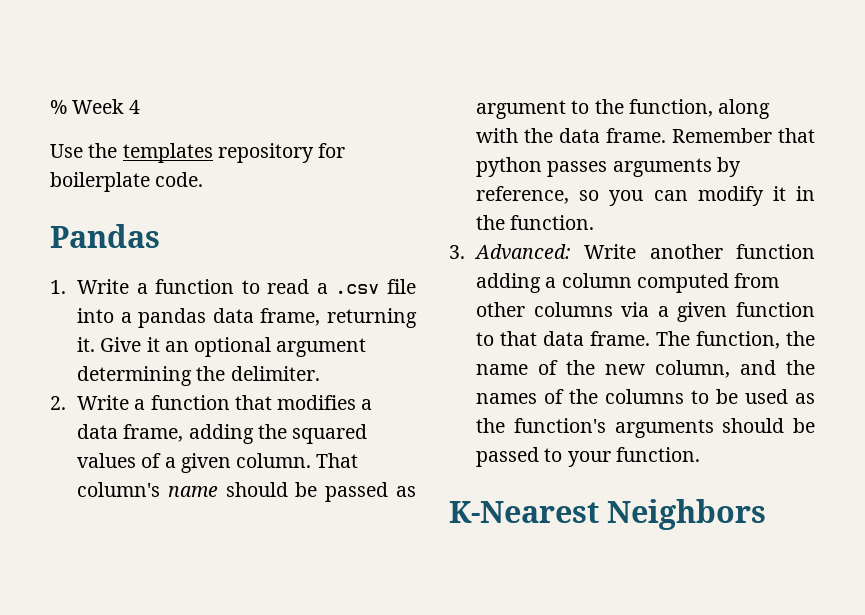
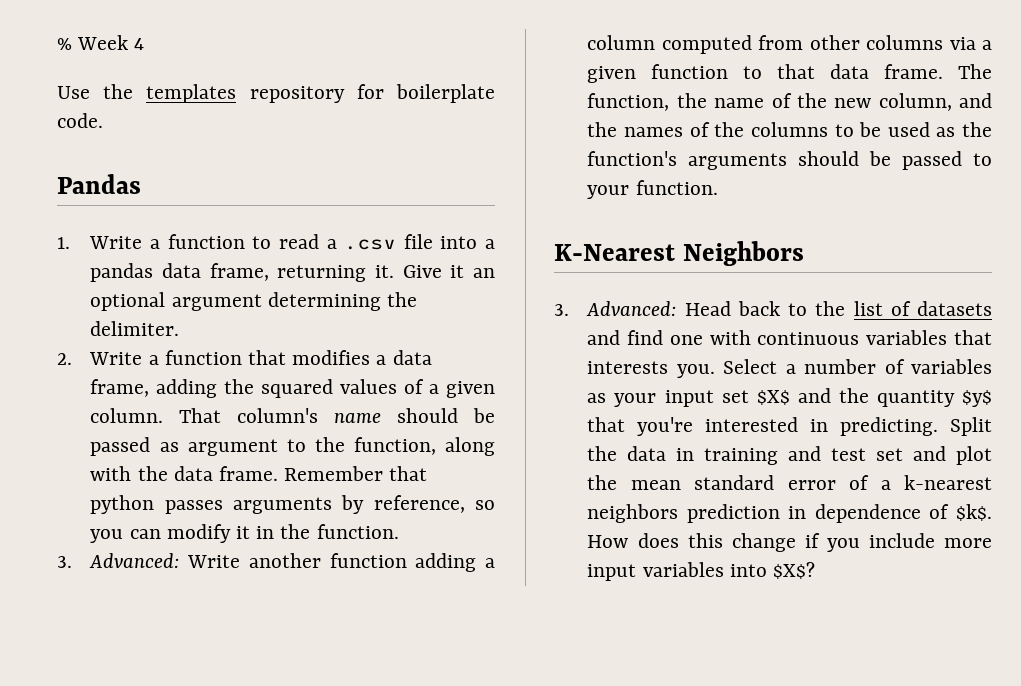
+ 3. Advanced: Head back to the list of datasets and find one with continuous variables that interests you. Select a number of variables as your input set $X$ and the quantity $y$ that you're interested in predicting. Split the data in training and test set and plot the mean standard error of a k-nearest neighbors prediction in dependence of $k$. How does this change if you include more input variables into $X$?

